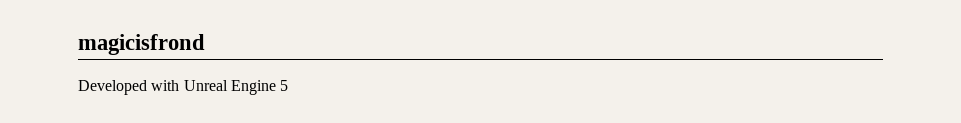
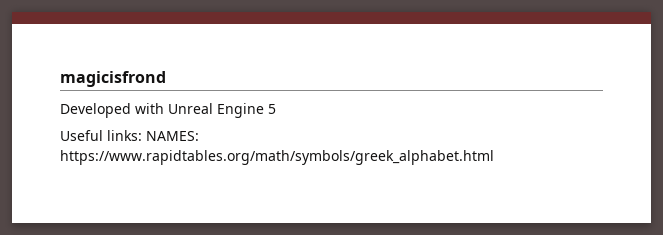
+ Useful links: NAMES: https://www.rapidtables.org/math/symbols/greek_alphabet.html

